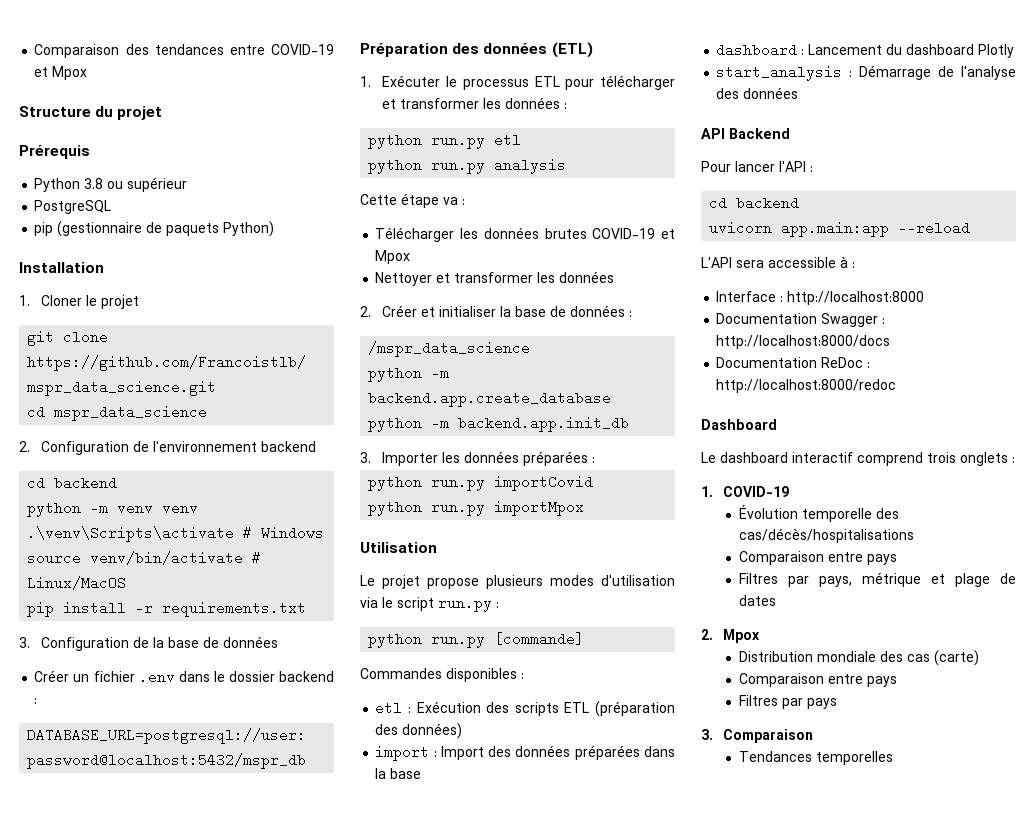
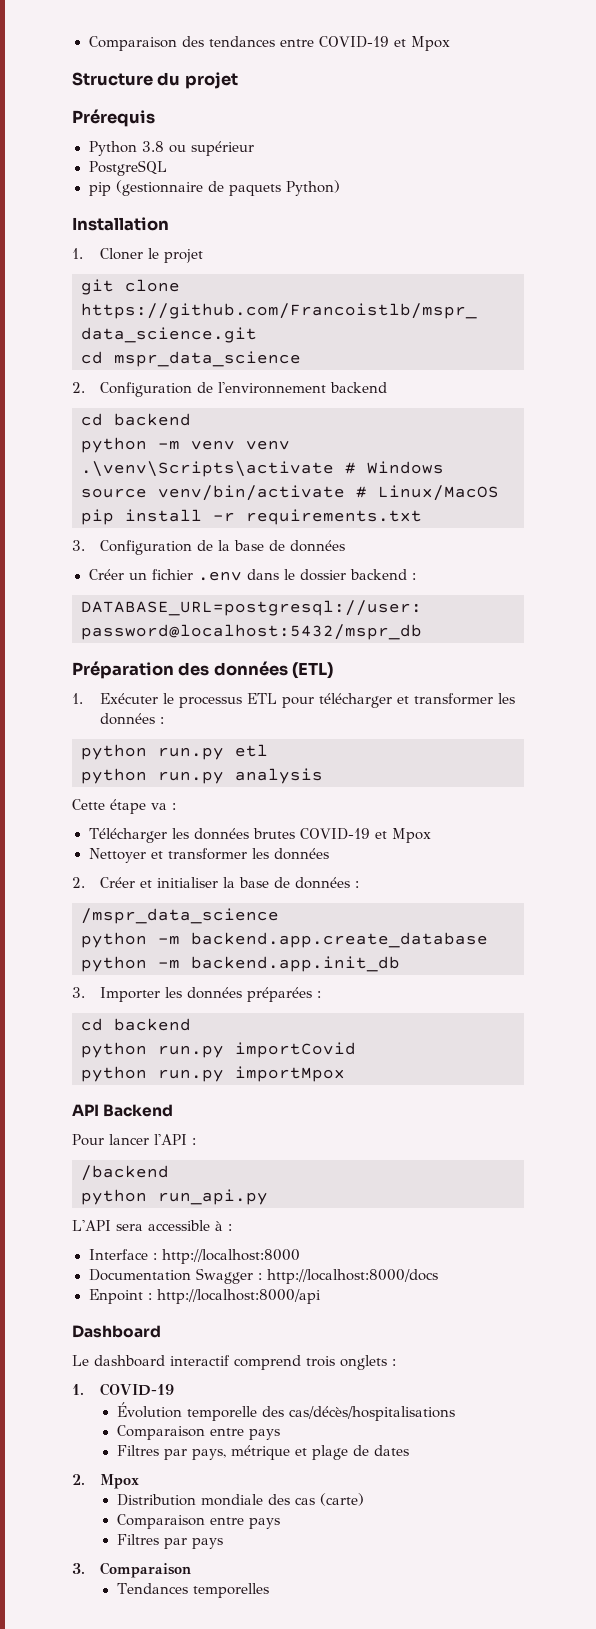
  3. Importer les données préparées :
+ cd backend
- Utilisation
- Le projet propose plusieurs modes d'utilisation via le script run.py :
- python run.py [commande]
- Commandes disponibles :
- etl : Exécution des scripts ETL (préparation des données)
- import : Import des données préparées dans la base
- dashboard : Lancement du dashboard Plotly
- start_analysis : Démarrage de l'analyse des données
  Pour lancer l'API :
- cd backend
- uvicorn app.main:app --reload
+ /backend
+ python run_api.py
- Documentation ReDoc : http://localhost:8000/redoc
+ Enpoint : http://localhost:8000/api

